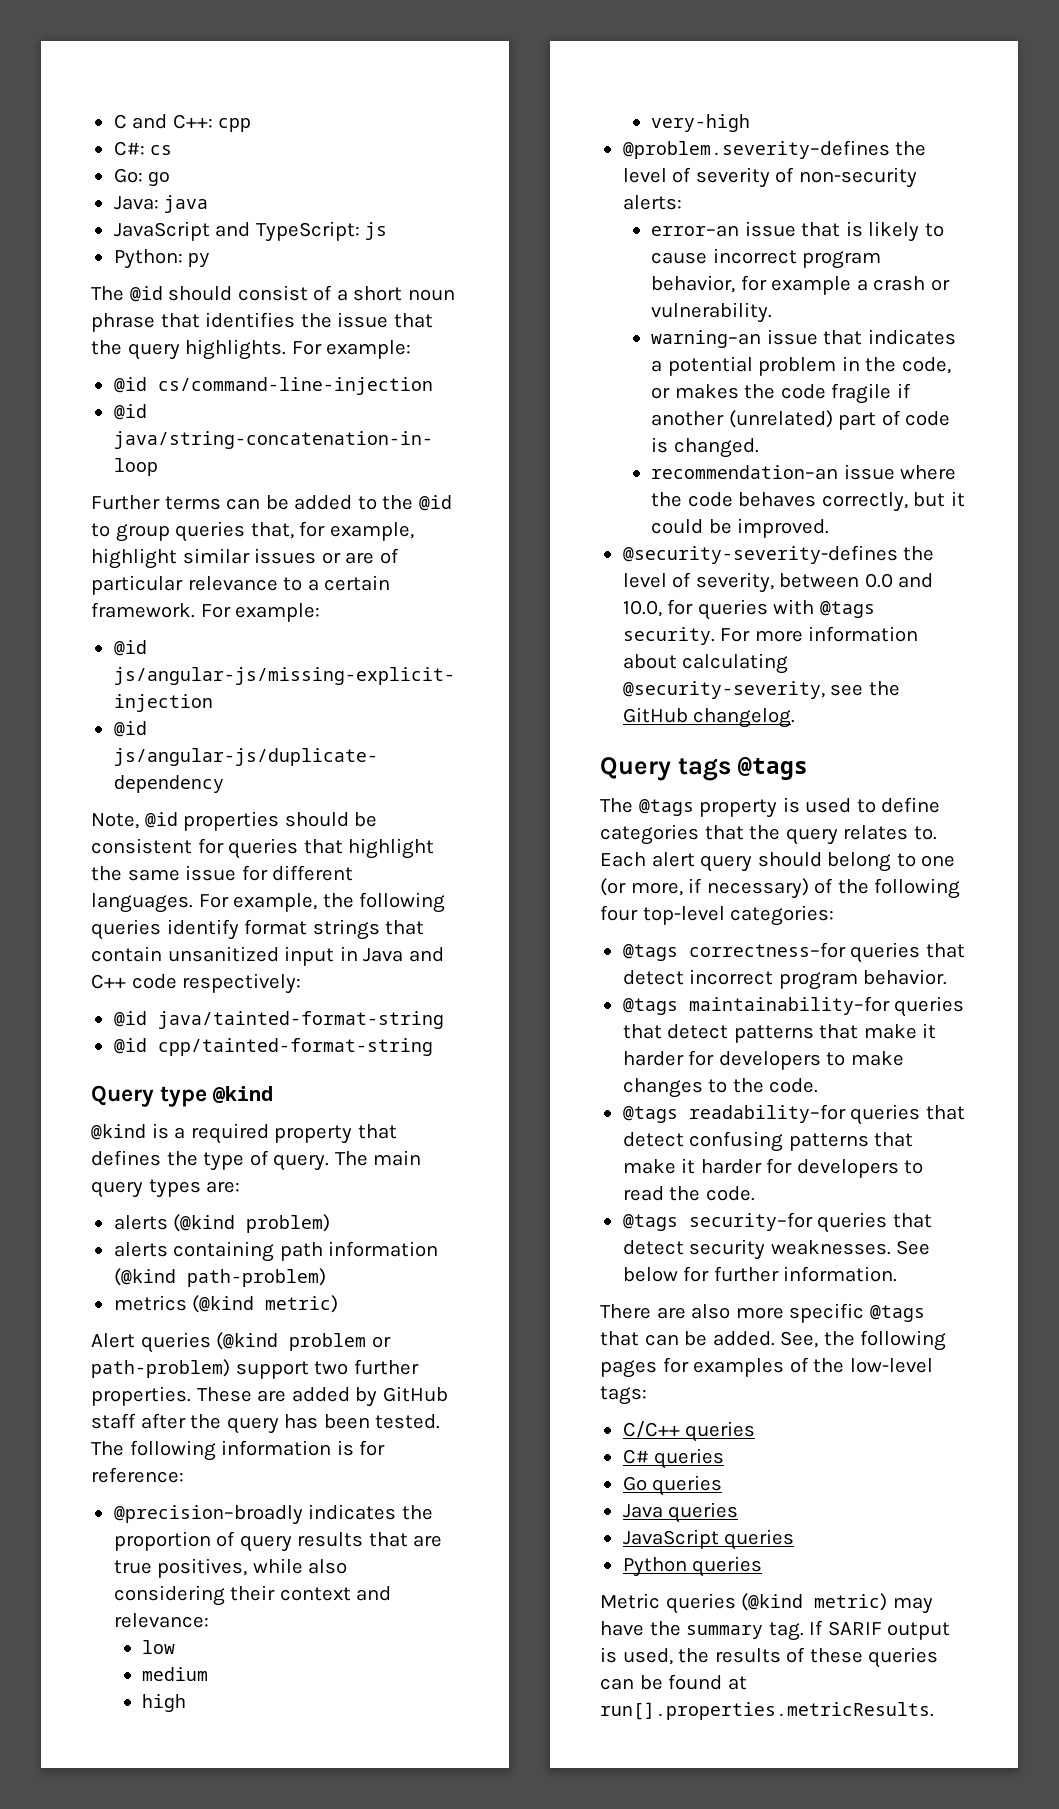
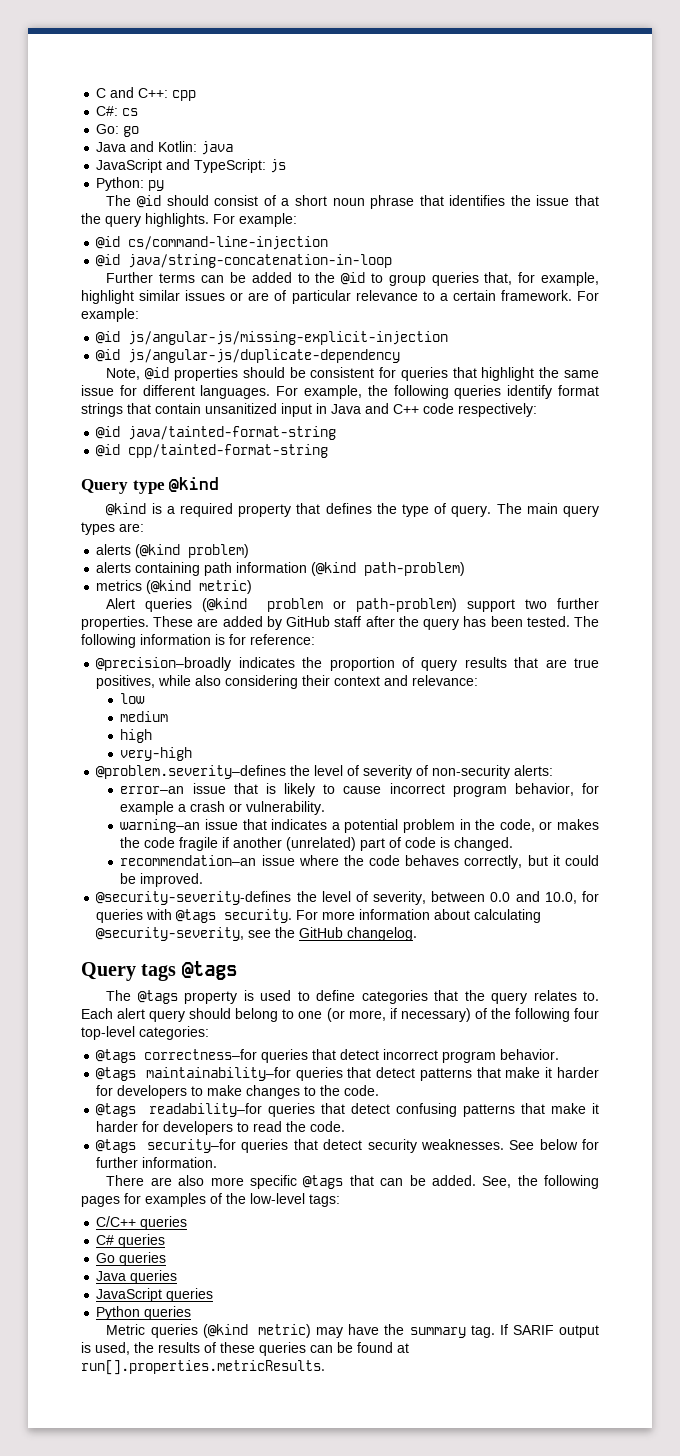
- Java: java
+ Java and Kotlin: java

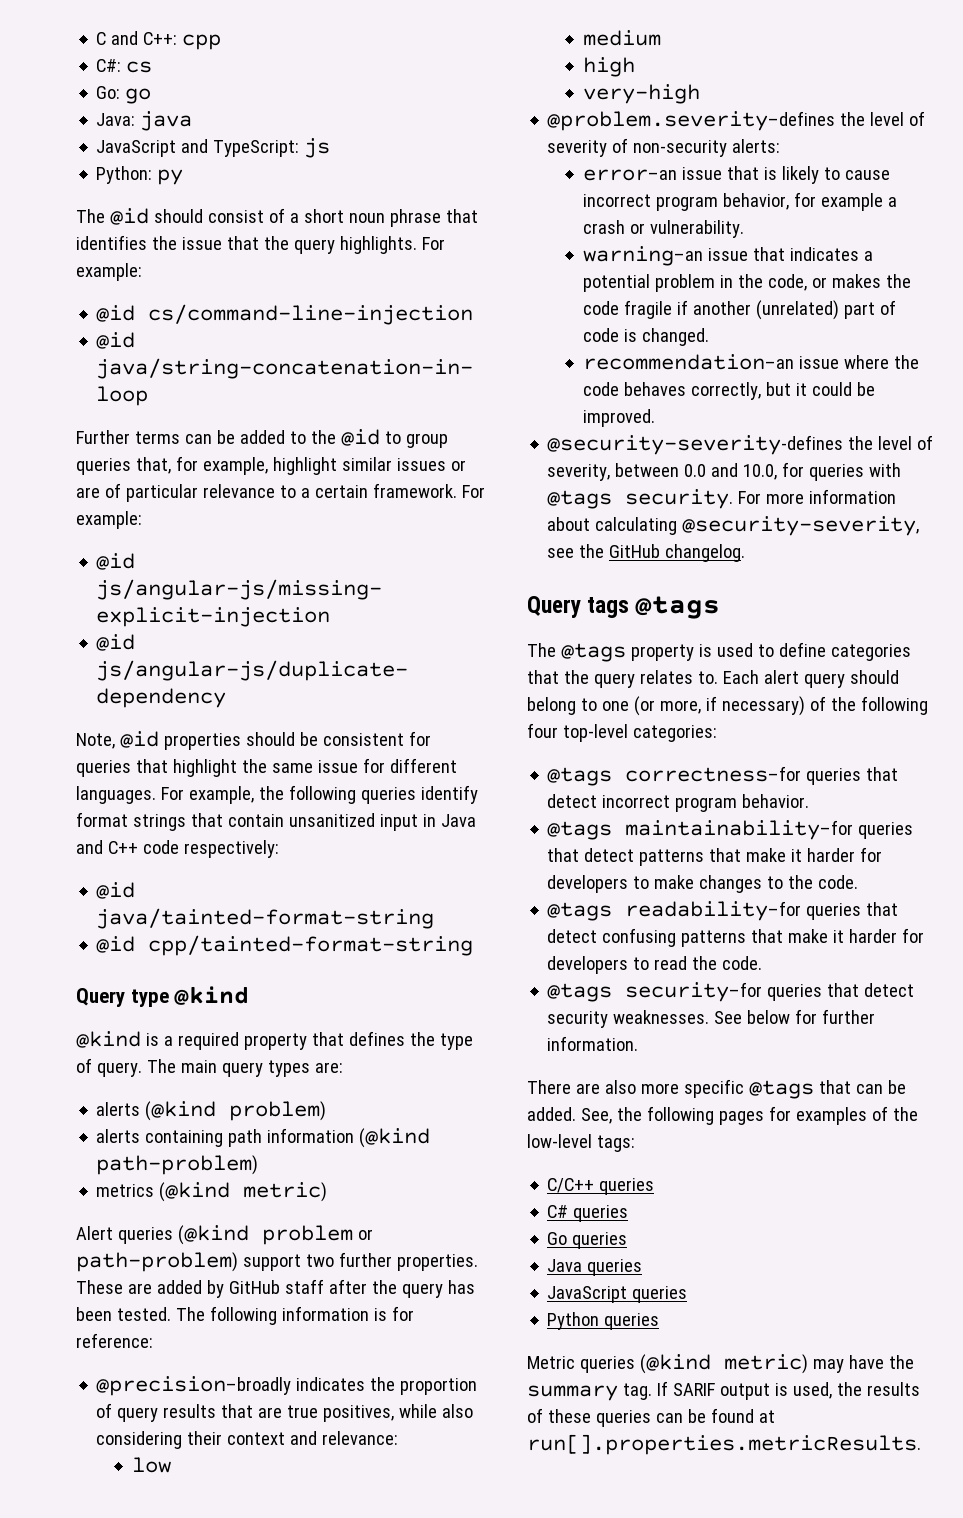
- Java and Kotlin: java
+ Java: java

